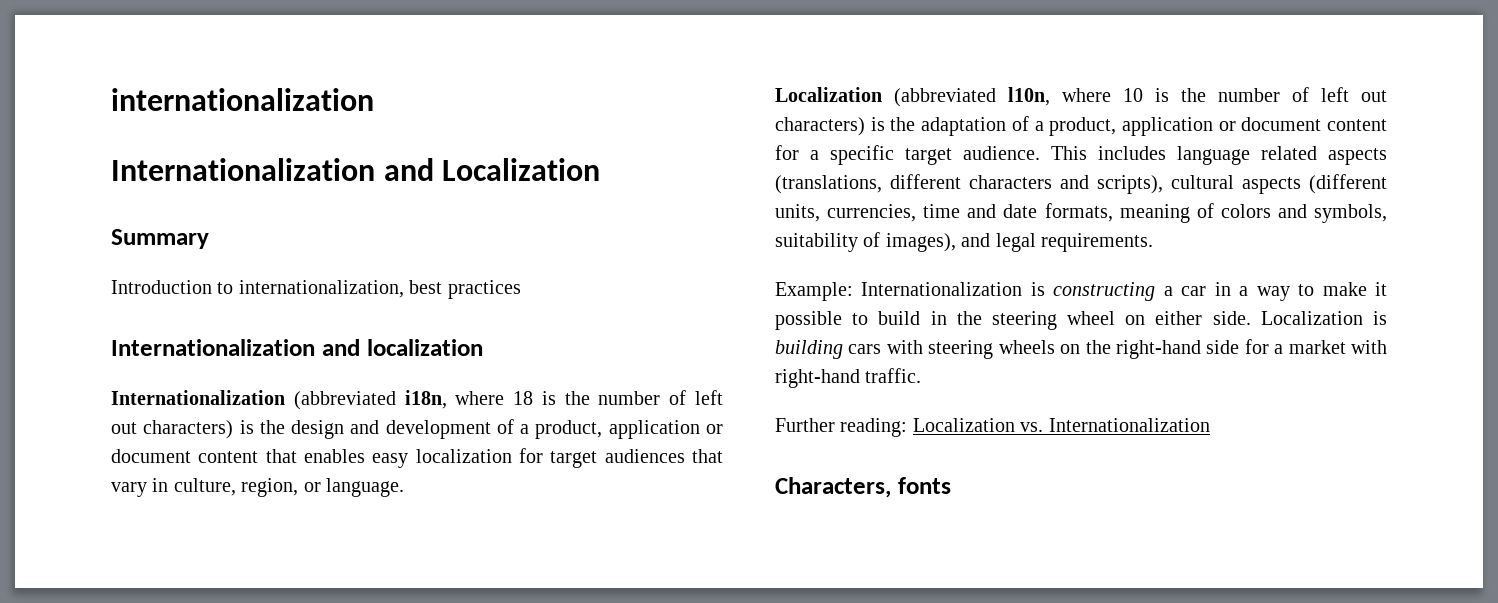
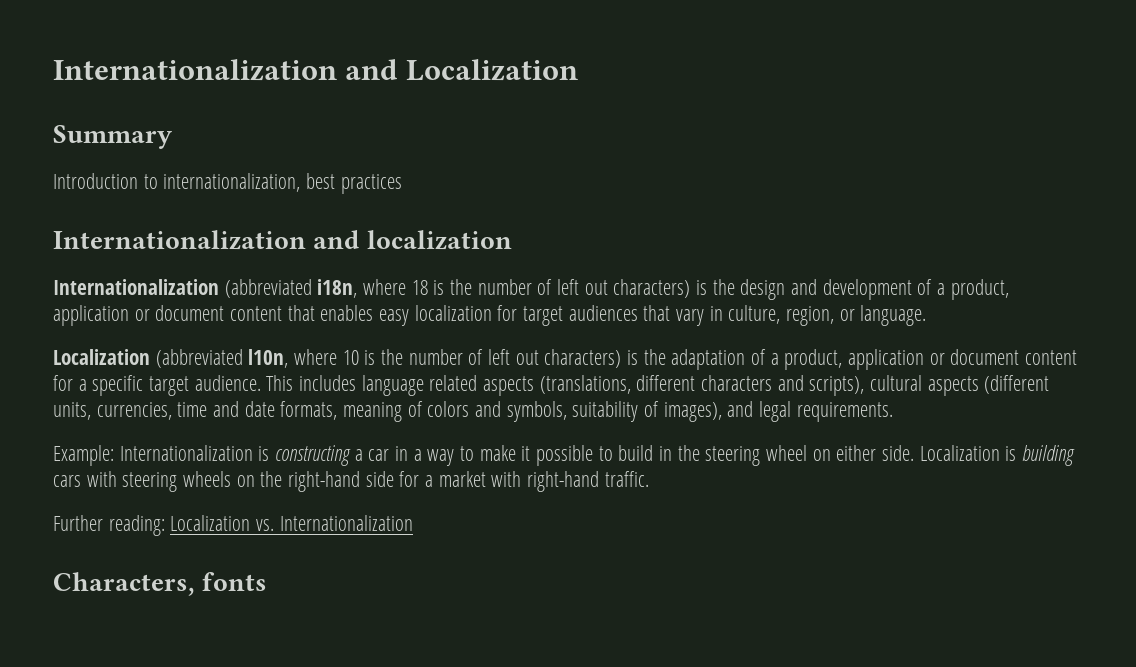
- internationalization

